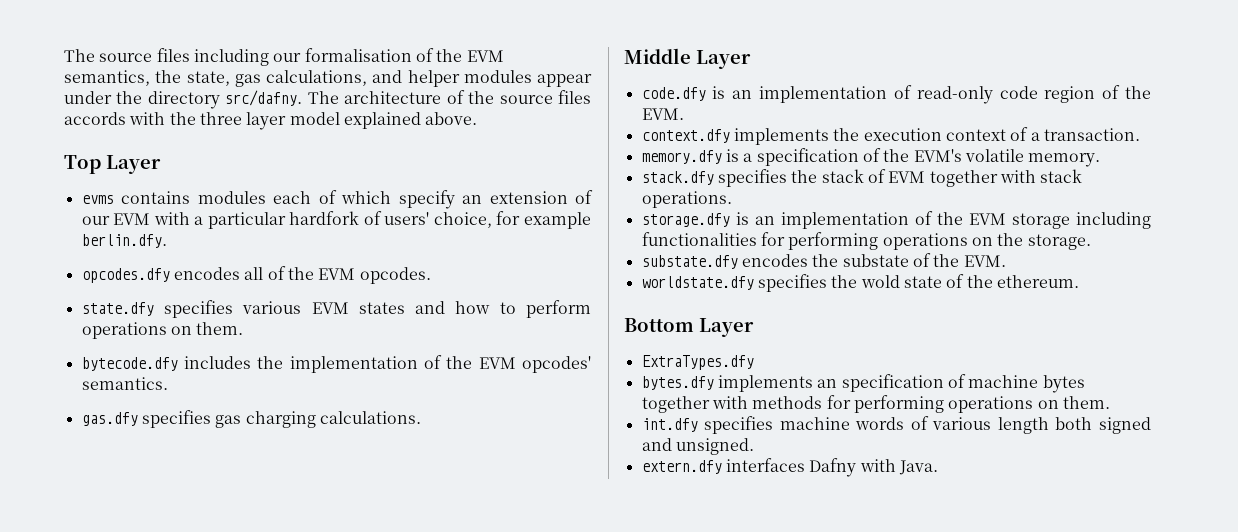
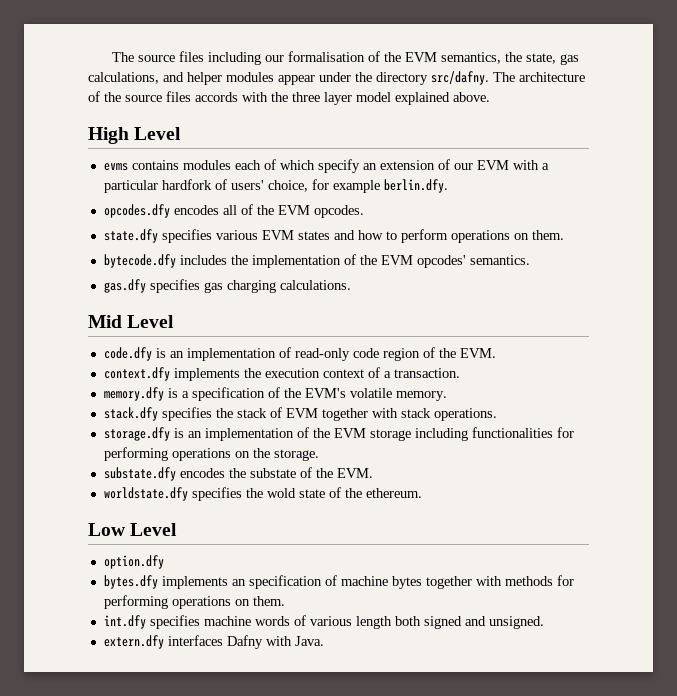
- Top Layer
+ High Level
- Middle Layer
+ Mid Level
- Bottom Layer
- ExtraTypes.dfy
+ Low Level
+ option.dfy

